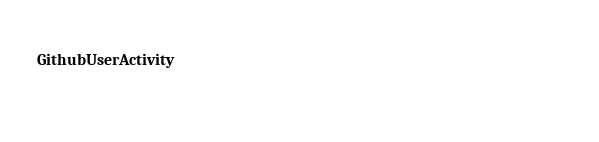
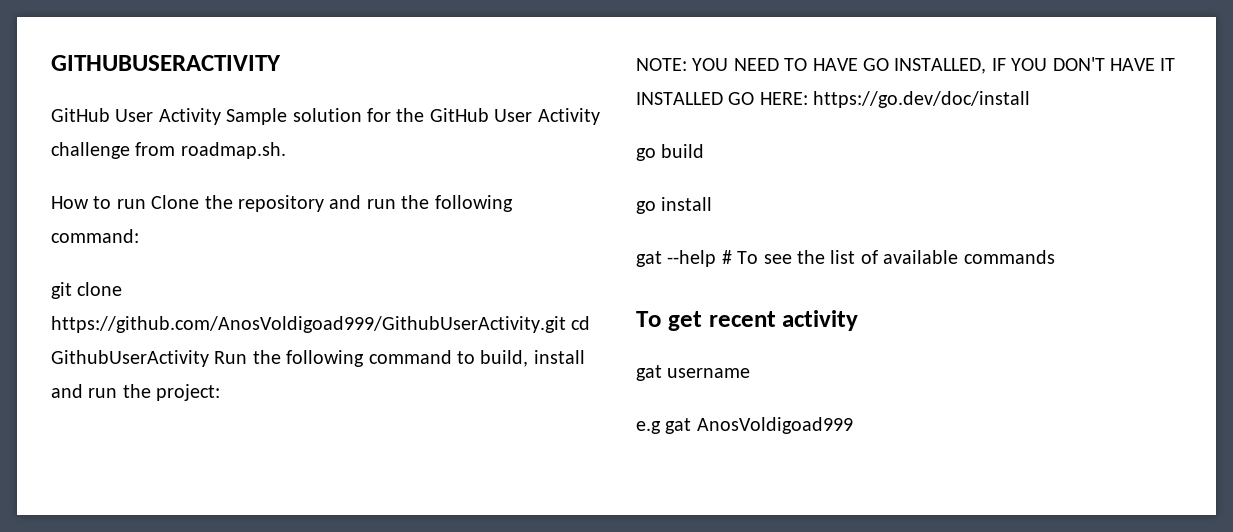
- GithubUserActivity
+ GITHUBUSERACTIVITY
+ GitHub User Activity Sample solution for the GitHub User Activity challenge from roadmap.sh.
+ How to run Clone the repository and run the following command:
+ git clone https://github.com/AnosVoldigoad999/GithubUserActivity.git cd GithubUserActivity Run the following command to build, install and run the project:
+ NOTE: YOU NEED TO HAVE GO INSTALLED, IF YOU DON'T HAVE IT INSTALLED GO HERE: https://go.dev/doc/install
+ go build
+ go install
+ gat --help # To see the list of available commands
+ To get recent activity
+ gat username
+ e.g gat AnosVoldigoad999

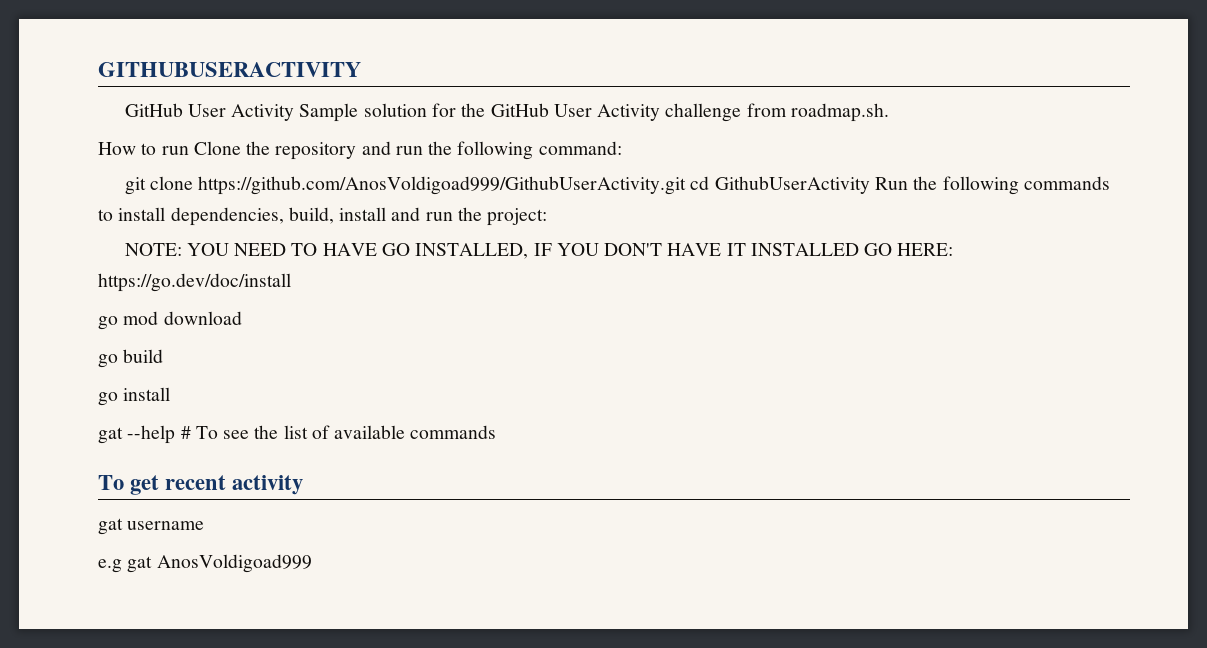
- git clone https://github.com/AnosVoldigoad999/GithubUserActivity.git cd GithubUserActivity Run the following command to build, install and run the project:
+ git clone https://github.com/AnosVoldigoad999/GithubUserActivity.git cd GithubUserActivity Run the following commands to install dependencies, build, install and run the project:
+ go mod download

